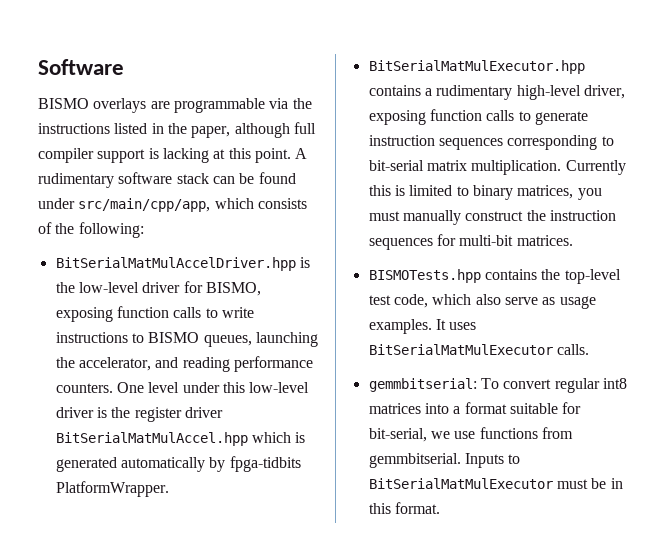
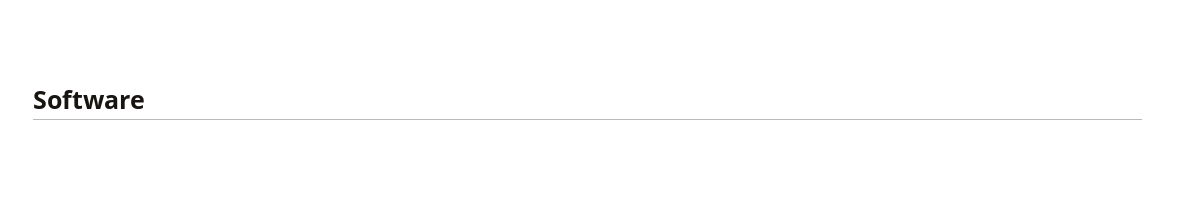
- BISMO overlays are programmable via the instructions listed in the paper, although full compiler support is lacking at this point. A rudimentary software stack can be found under src/main/cpp/app, which consists of the following:
- BitSerialMatMulAccelDriver.hpp is the low-level driver for BISMO, exposing function calls to write instructions to BISMO queues, launching the accelerator, and reading performance counters. One level under this low-level driver is the register driver BitSerialMatMulAccel.hpp which is generated automatically by fpga-tidbits PlatformWrapper.
- BitSerialMatMulExecutor.hpp contains a rudimentary high-level driver, exposing function calls to generate instruction sequences corresponding to bit-serial matrix multiplication. Currently this is limited to binary matrices, you must manually construct the instruction sequences for multi-bit matrices.
- BISMOTests.hpp contains the top-level test code, which also serve as usage examples. It uses BitSerialMatMulExecutor calls.
- gemmbitserial: To convert regular int8 matrices into a format suitable for bit-serial, we use functions from gemmbitserial. Inputs to BitSerialMatMulExecutor must be in this format.

